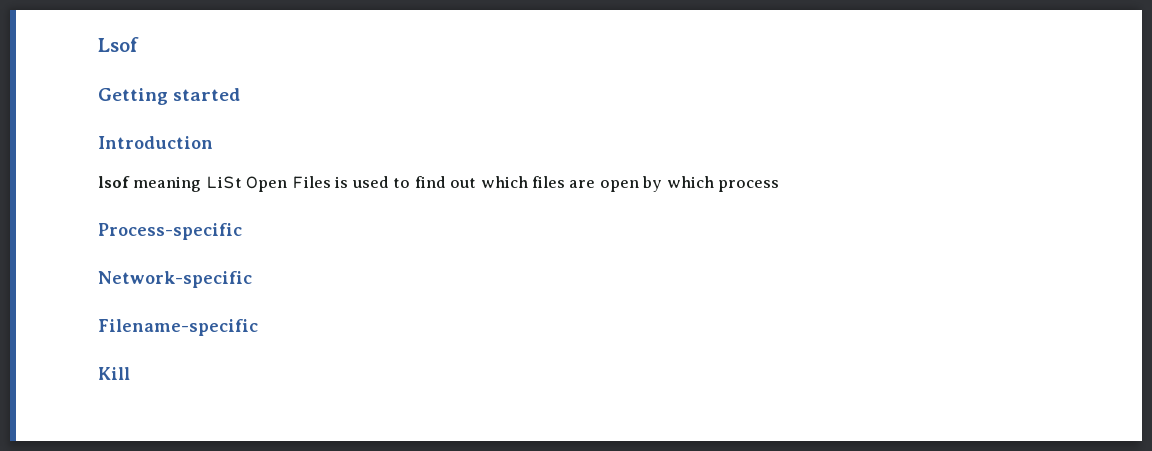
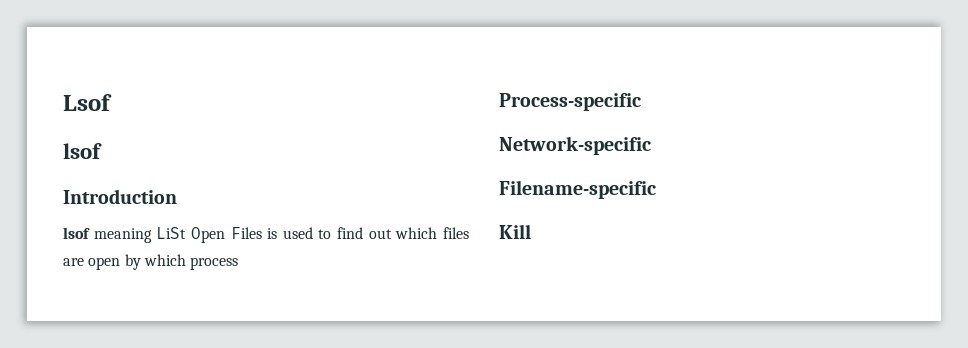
  Lsof
- Getting started
+ lsof

